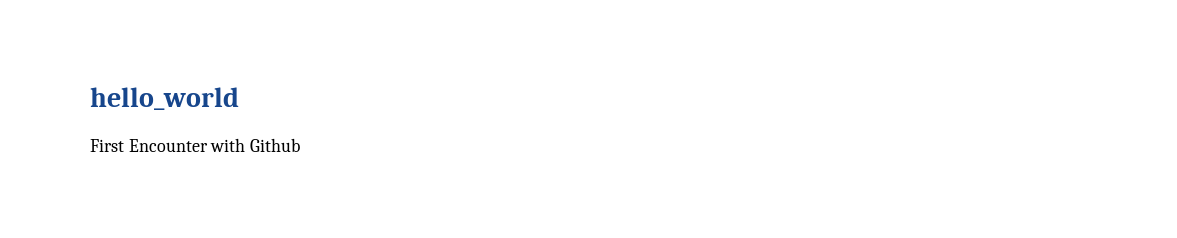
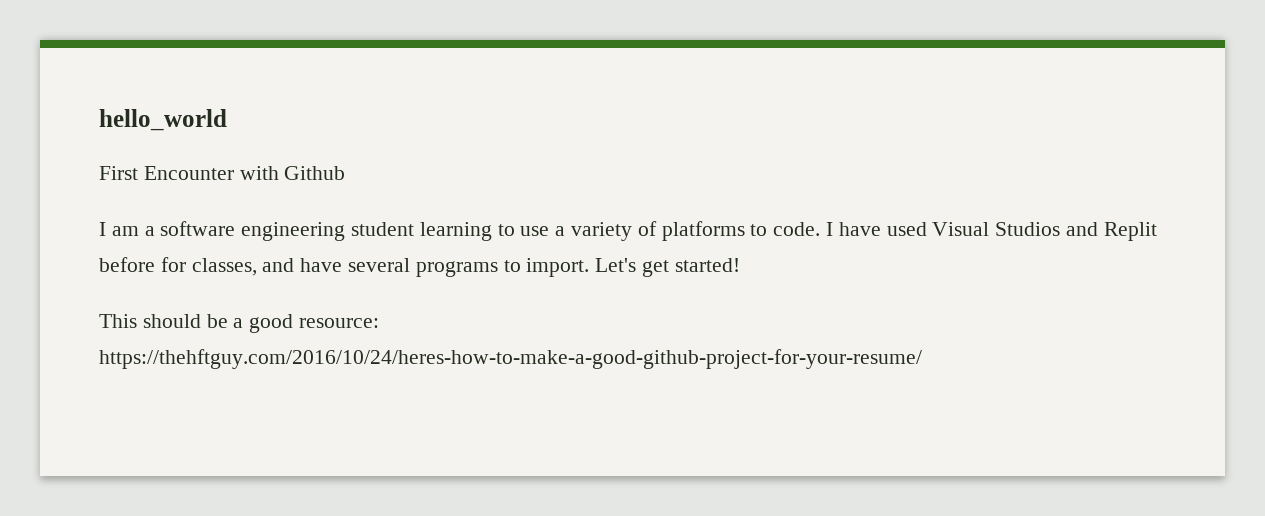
+ I am a software engineering student learning to use a variety of platforms to code. I have used Visual Studios and Replit before for classes, and have several programs to import. Let's get started!
+ This should be a good resource: https://thehftguy.com/2016/10/24/heres-how-to-make-a-good-github-project-for-your-resume/

